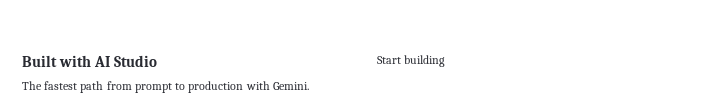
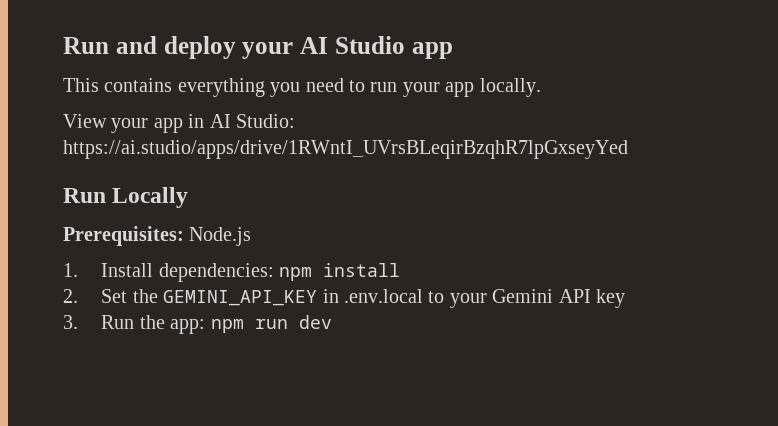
- Built with AI Studio
- The fastest path from prompt to production with Gemini.
- Start building
+ Run and deploy your AI Studio app
+ This contains everything you need to run your app locally.
+ View your app in AI Studio: https://ai.studio/apps/drive/1RWntI_UVrsBLeqirBzqhR7lpGxseyYed
+ Run Locally
+ Prerequisites: Node.js
+ 1. Install dependencies: npm install
+ 2. Set the GEMINI_API_KEY in .env.local to your Gemini API key
+ 3. Run the app: npm run dev

